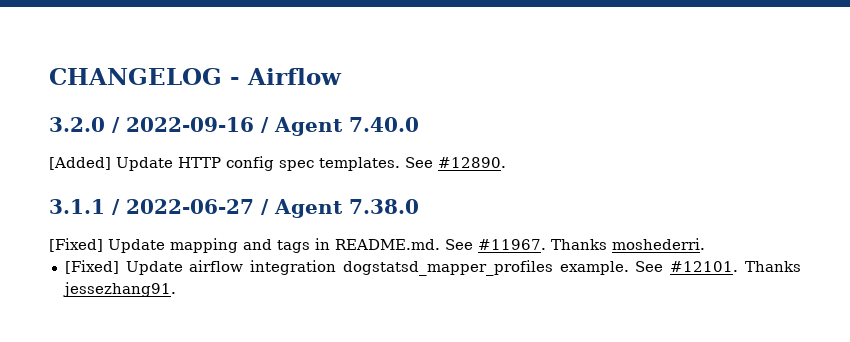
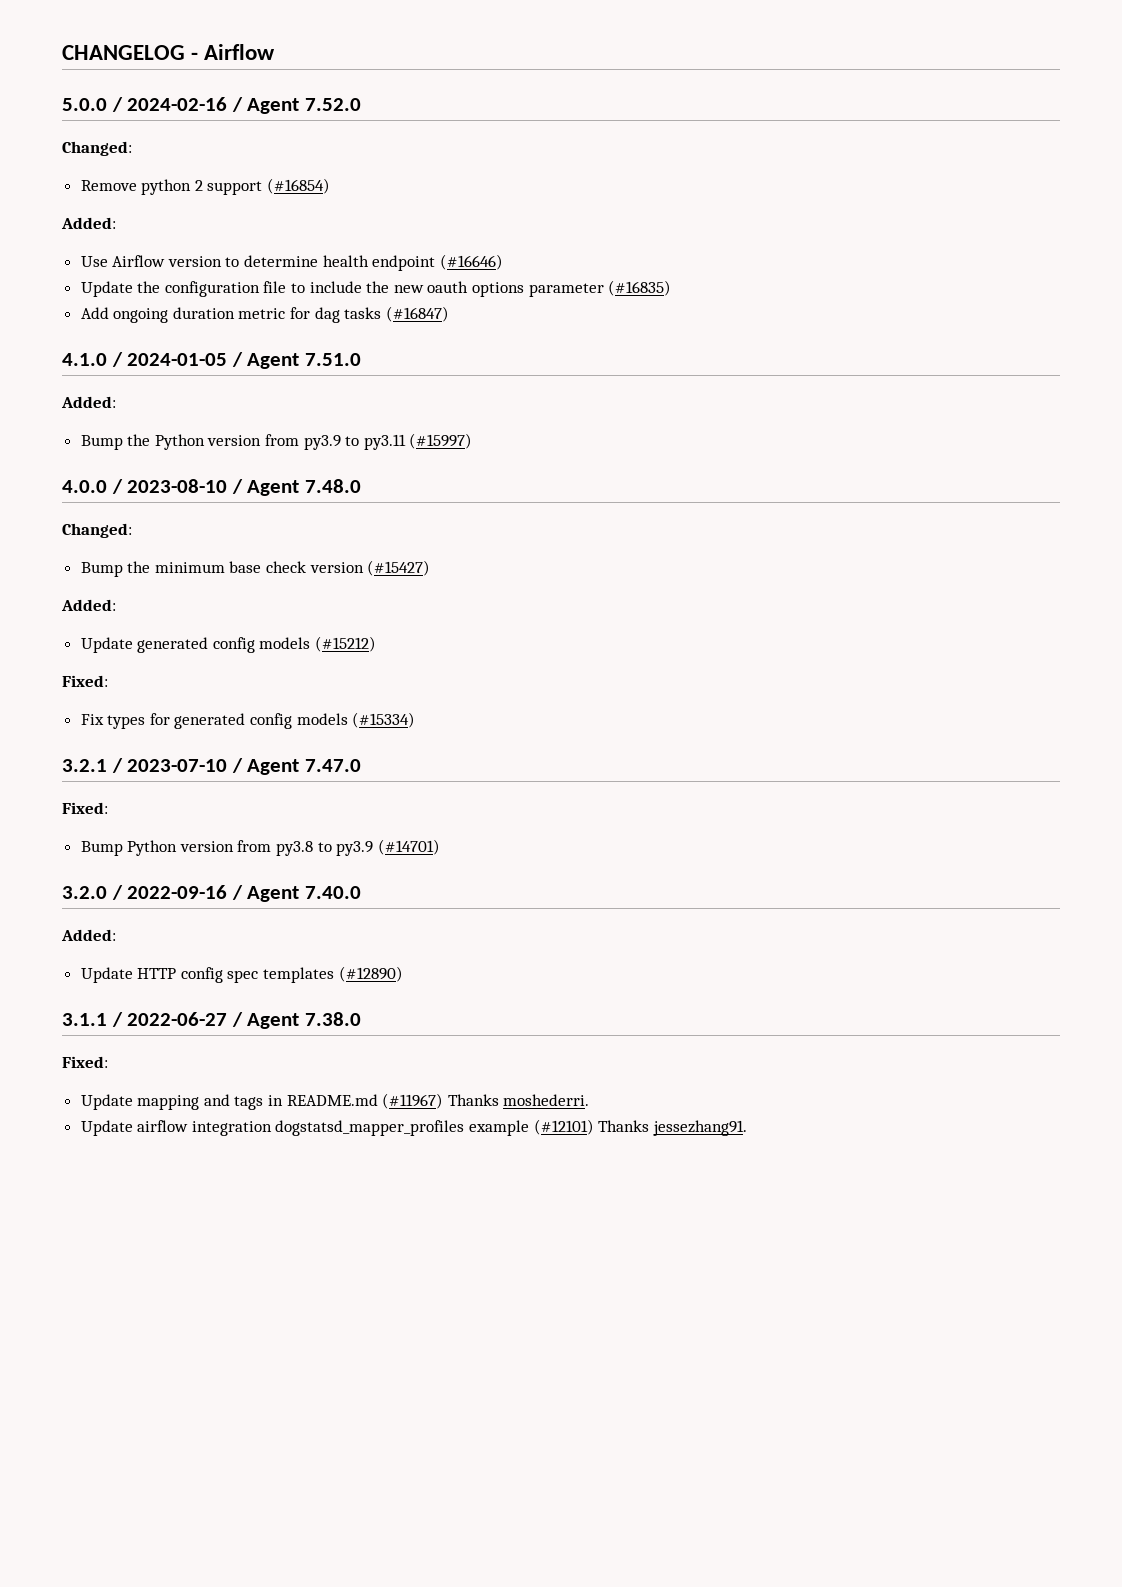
+ 5.0.0 / 2024-02-16 / Agent 7.52.0
+ Changed:
+ Remove python 2 support (#16854)
+ Added:
+ Use Airflow version to determine health endpoint (#16646)
+ Update the configuration file to include the new oauth options parameter (#16835)
+ Add ongoing duration metric for dag tasks (#16847)
+ 4.1.0 / 2024-01-05 / Agent 7.51.0
+ Added:
+ Bump the Python version from py3.9 to py3.11 (#15997)
+ 4.0.0 / 2023-08-10 / Agent 7.48.0
+ Changed:
+ Bump the minimum base check version (#15427)
+ Added:
+ Update generated config models (#15212)
+ Fixed:
+ Fix types for generated config models (#15334)
+ 3.2.1 / 2023-07-10 / Agent 7.47.0
+ Fixed:
+ Bump Python version from py3.8 to py3.9 (#14701)
  3.2.0 / 2022-09-16 / Agent 7.40.0
- [Added] Update HTTP config spec templates. See #12890.
+ Added:
+ Update HTTP config spec templates (#12890)
  3.1.1 / 2022-06-27 / Agent 7.38.0
- [Fixed] Update mapping and tags in README.md. See #11967. Thanks moshederri.
+ Fixed:
+ Update mapping and tags in README.md (#11967) Thanks moshederri.
- [Fixed] Update airflow integration dogstatsd_mapper_profiles example. See #12101. Thanks jessezhang91.
+ Update airflow integration dogstatsd_mapper_profiles example (#12101) Thanks jessezhang91.

